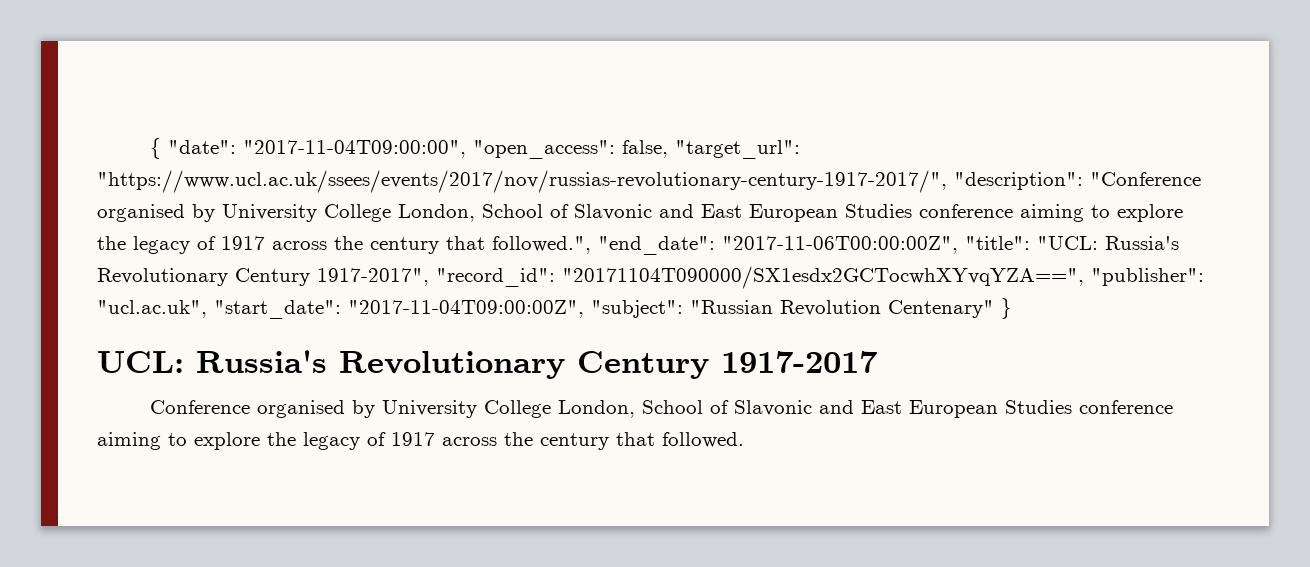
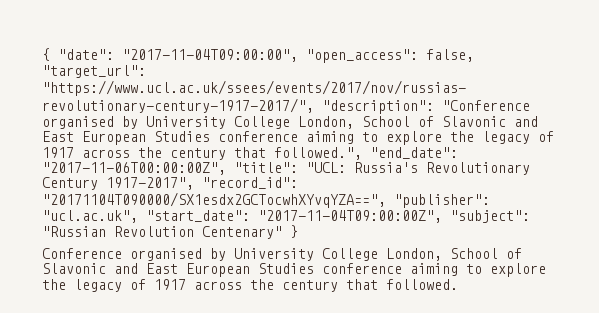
- UCL: Russia's Revolutionary Century 1917-2017

